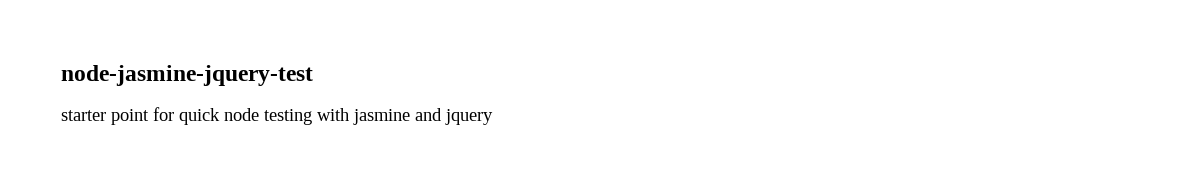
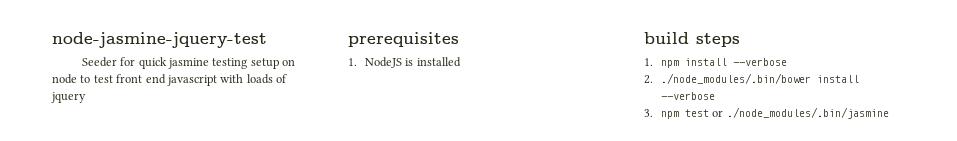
- starter point for quick node testing with jasmine and jquery
+ Seeder for quick jasmine testing setup on node to test front end javascript with loads of jquery
+ prerequisites
+ 1. NodeJS is installed
+ build steps
+ 1. npm install --verbose
+ 2. ./node_modules/.bin/bower install --verbose
+ 3. npm test or ./node_modules/.bin/jasmine

